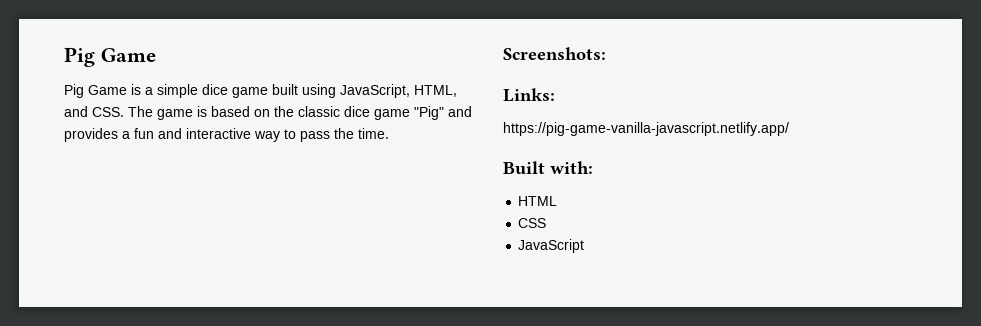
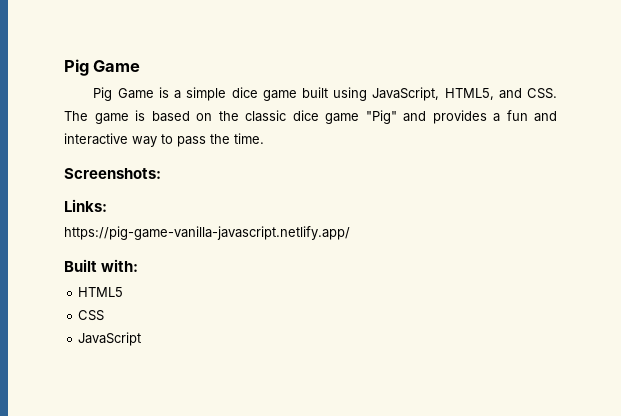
- Pig Game is a simple dice game built using JavaScript, HTML, and CSS. The game is based on the classic dice game "Pig" and provides a fun and interactive way to pass the time.
+ Pig Game is a simple dice game built using JavaScript, HTML5, and CSS. The game is based on the classic dice game "Pig" and provides a fun and interactive way to pass the time.
- HTML
+ HTML5

